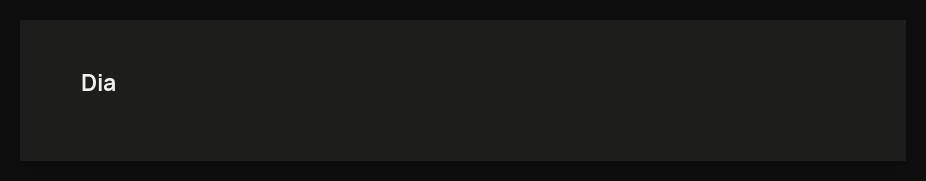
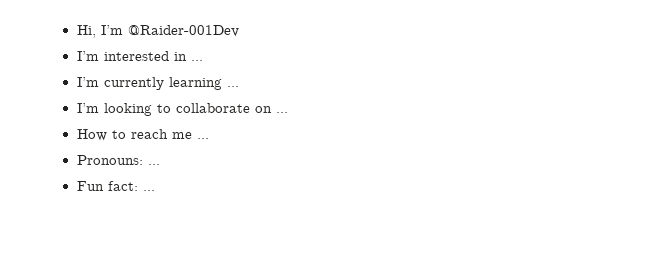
- Dia
+ Hi, I’m @Raider-001Dev
+ I’m interested in ...
+ I’m currently learning ...
+ I’m looking to collaborate on ...
+ How to reach me ...
+ Pronouns: ...
+ Fun fact: ...

